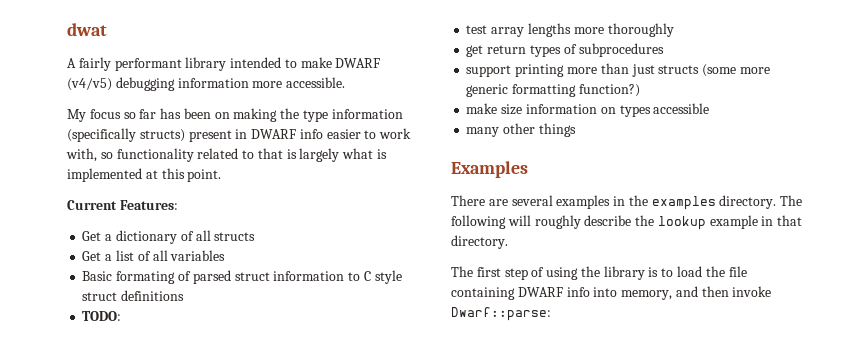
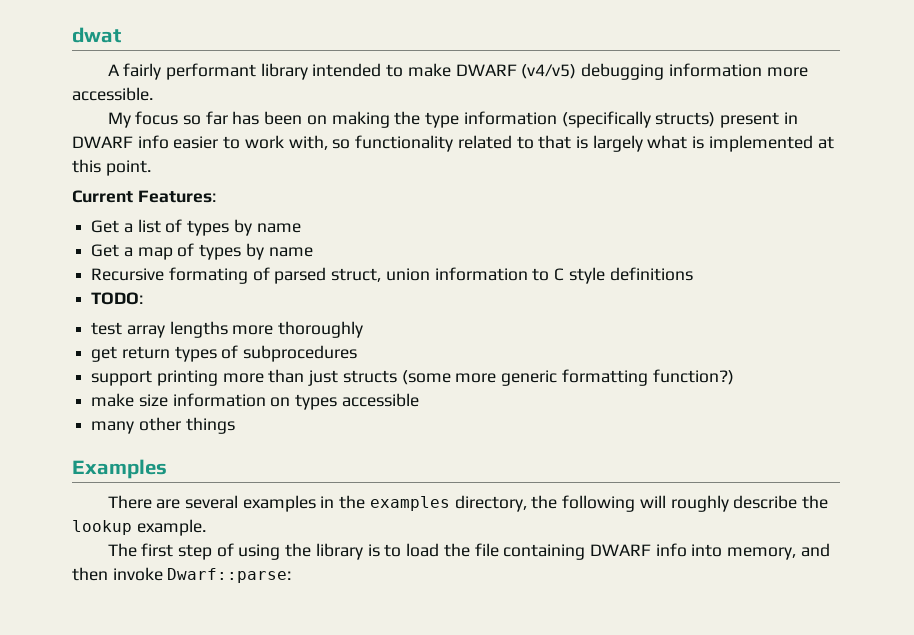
- Get a dictionary of all structs
- Get a list of all variables
- Basic formating of parsed struct information to C style struct definitions
+ Get a list of types by name
+ Get a map of types by name
+ Recursive formating of parsed struct, union information to C style definitions
- There are several examples in the examples directory. The following will roughly describe the lookup example in that directory.
+ There are several examples in the examples directory, the following will roughly describe the lookup example.

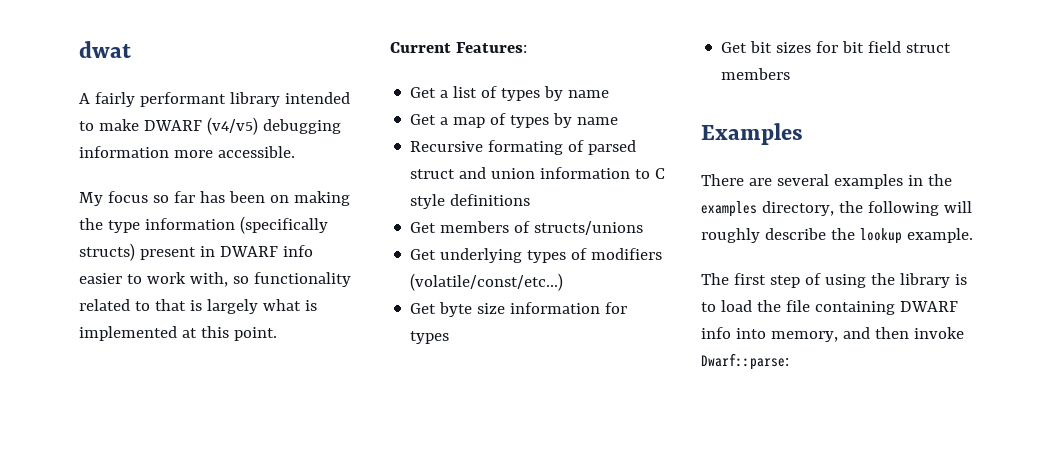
- Recursive formating of parsed struct, union information to C style definitions
+ Recursive formating of parsed struct and union information to C style definitions
- TODO:
- test array lengths more thoroughly
- get return types of subprocedures
- support printing more than just structs (some more generic formatting function?)
- make size information on types accessible
- many other things
+ Get members of structs/unions
+ Get underlying types of modifiers (volatile/const/etc...)
+ Get byte size information for types
+ Get bit sizes for bit field struct members

